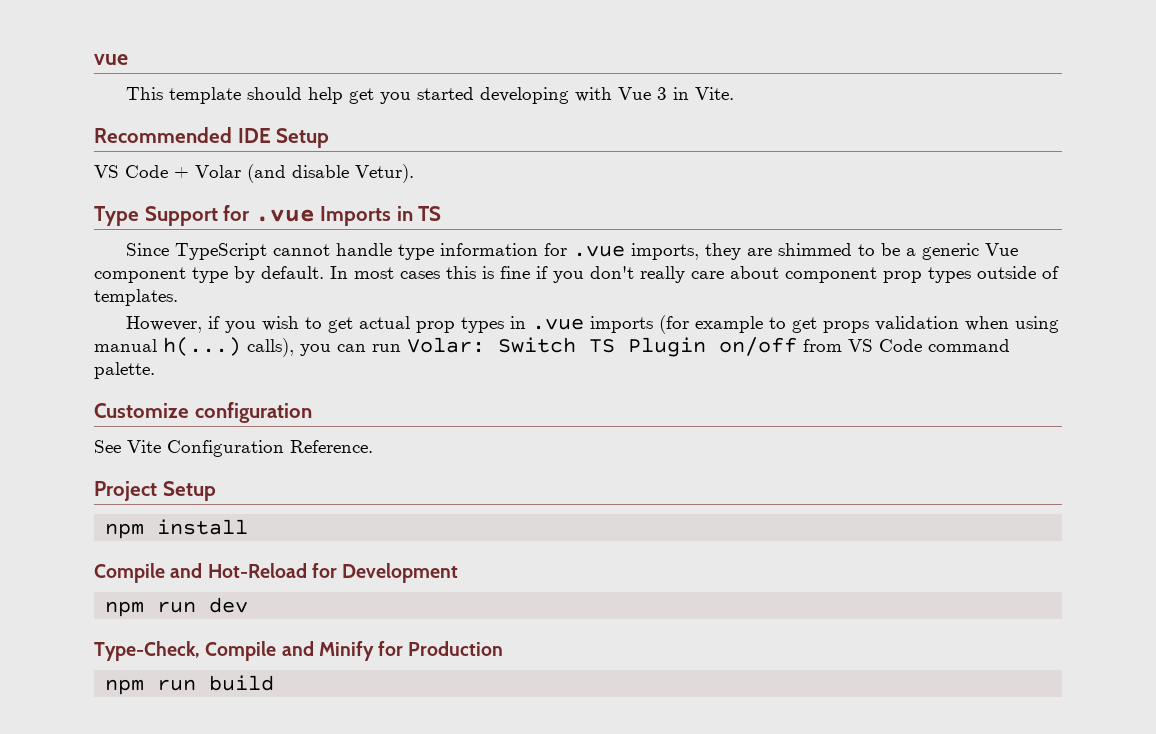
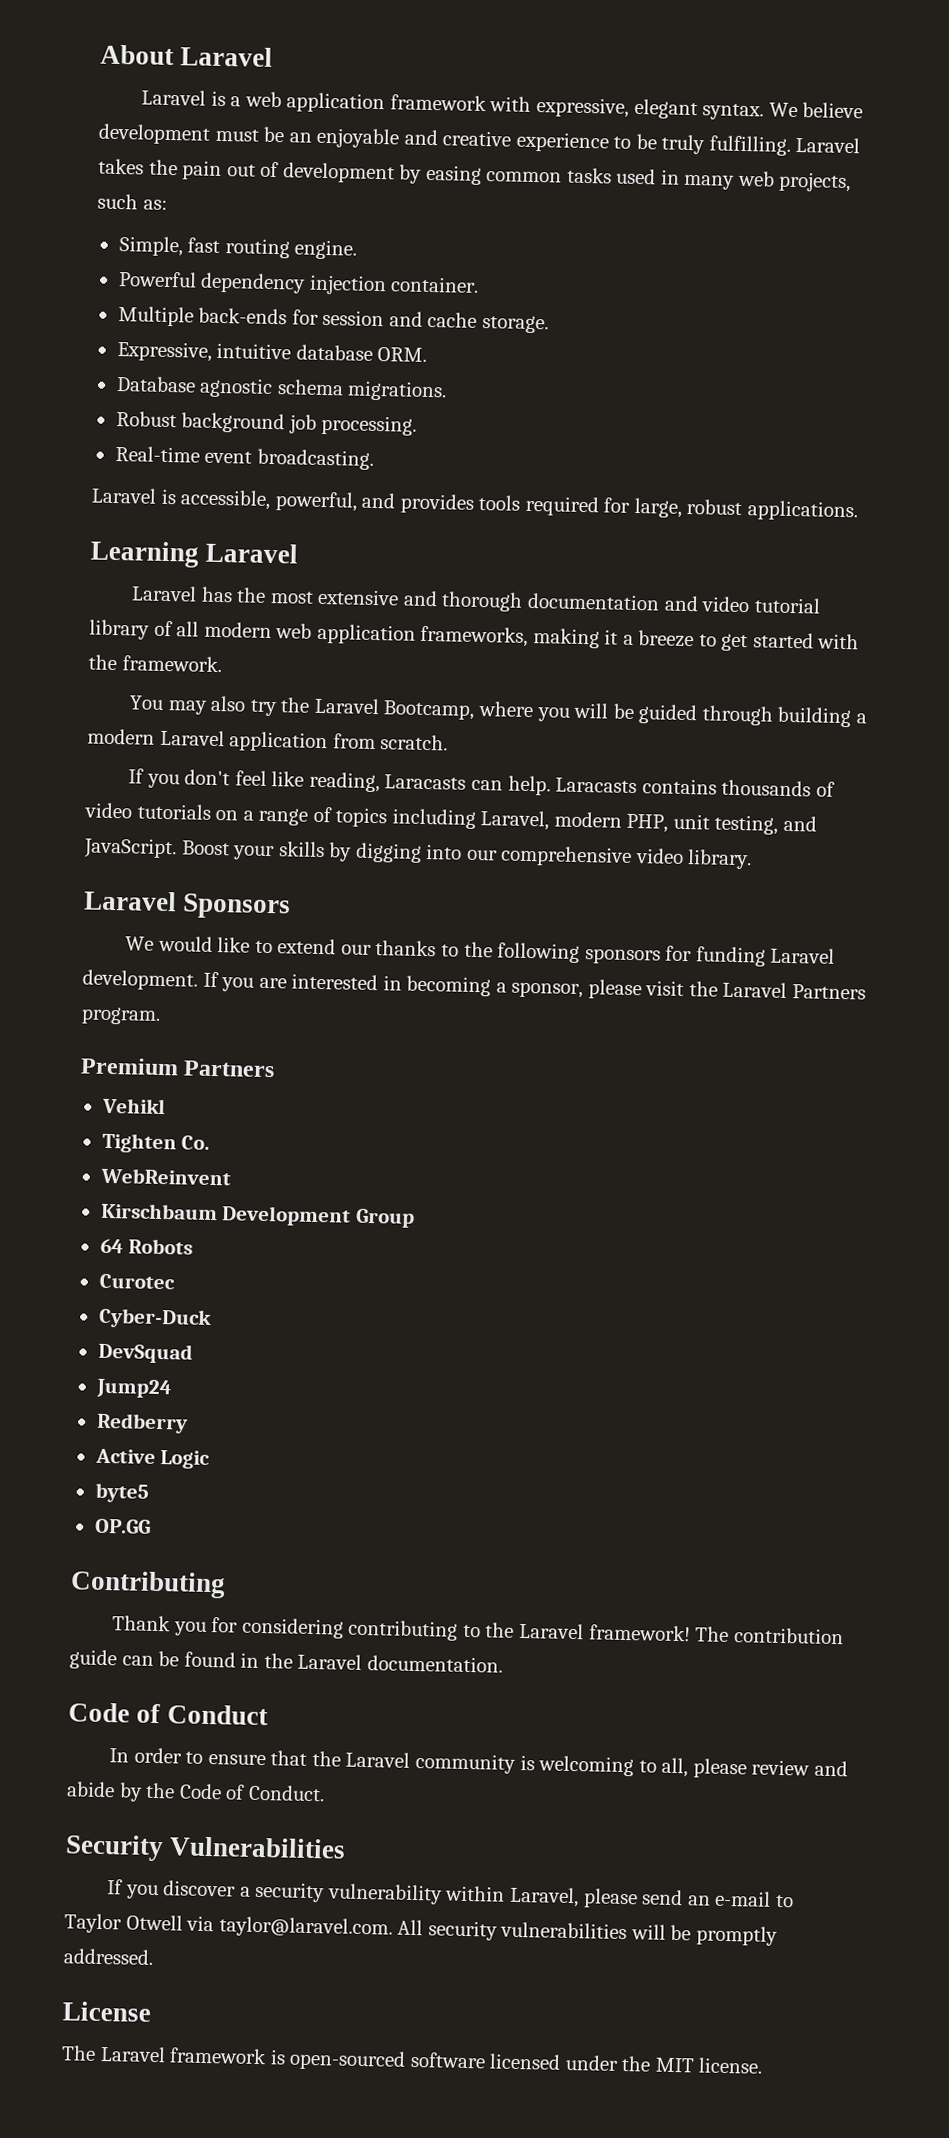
- vue
- This template should help get you started developing with Vue 3 in Vite.
- Recommended IDE Setup
- VS Code + Volar (and disable Vetur).
- Type Support for .vue Imports in TS
- Since TypeScript cannot handle type information for .vue imports, they are shimmed to be a generic Vue component type by default. In most cases this is fine if you don't really care about component prop types outside of templates.
- However, if you wish to get actual prop types in .vue imports (for example to get props validation when using manual h(...) calls), you can run Volar: Switch TS Plugin on/off from VS Code command palette.
- Customize configuration
- See Vite Configuration Reference.
- Project Setup
- npm install
- Compile and Hot-Reload for Development
- npm run dev
- Type-Check, Compile and Minify for Production
- npm run build
+ About Laravel
+ Laravel is a web application framework with expressive, elegant syntax. We believe development must be an enjoyable and creative experience to be truly fulfilling. Laravel takes the pain out of development by easing common tasks used in many web projects, such as:
+ Simple, fast routing engine.
+ Powerful dependency injection container.
+ Multiple back-ends for session and cache storage.
+ Expressive, intuitive database ORM.
+ Database agnostic schema migrations.
+ Robust background job processing.
+ Real-time event broadcasting.
+ Laravel is accessible, powerful, and provides tools required for large, robust applications.
+ Learning Laravel
+ Laravel has the most extensive and thorough documentation and video tutorial library of all modern web application frameworks, making it a breeze to get started with the framework.
+ You may also try the Laravel Bootcamp, where you will be guided through building a modern Laravel application from scratch.
+ If you don't feel like reading, Laracasts can help. Laracasts contains thousands of video tutorials on a range of topics including Laravel, modern PHP, unit testing, and JavaScript. Boost your skills by digging into our comprehensive video library.
+ Laravel Sponsors
+ We would like to extend our thanks to the following sponsors for funding Laravel development. If you are interested in becoming a sponsor, please visit the Laravel Partners program.
+ Premium Partners
+ Vehikl
+ Tighten Co.
+ WebReinvent
+ Kirschbaum Development Group
+ 64 Robots
+ Curotec
+ Cyber-Duck
+ DevSquad
+ Jump24
+ Redberry
+ Active Logic
+ byte5
+ OP.GG
+ Contributing
+ Thank you for considering contributing to the Laravel framework! The contribution guide can be found in the Laravel documentation.
+ Code of Conduct
+ In order to ensure that the Laravel community is welcoming to all, please review and abide by the Code of Conduct.
+ Security Vulnerabilities
+ If you discover a security vulnerability within Laravel, please send an e-mail to Taylor Otwell via taylor@laravel.com. All security vulnerabilities will be promptly addressed.
+ License
+ The Laravel framework is open-sourced software licensed under the MIT license.

